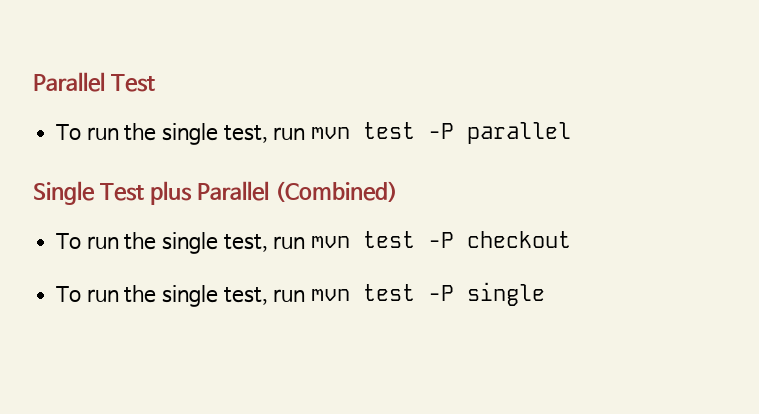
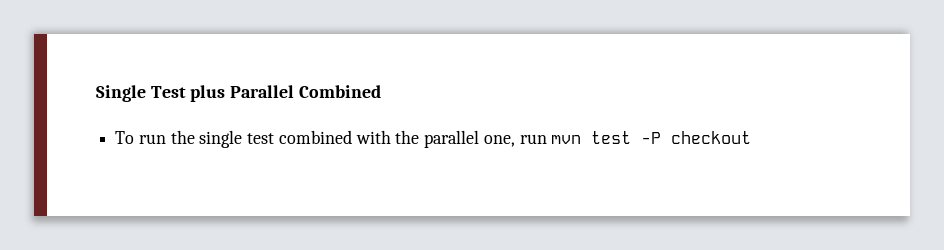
- Parallel Test
- To run the single test, run mvn test -P parallel
- Single Test plus Parallel (Combined)
- To run the single test, run mvn test -P checkout
+ Single Test plus Parallel Combined
+ To run the single test combined with the parallel one, run mvn test -P checkout
- To run the single test, run mvn test -P single

